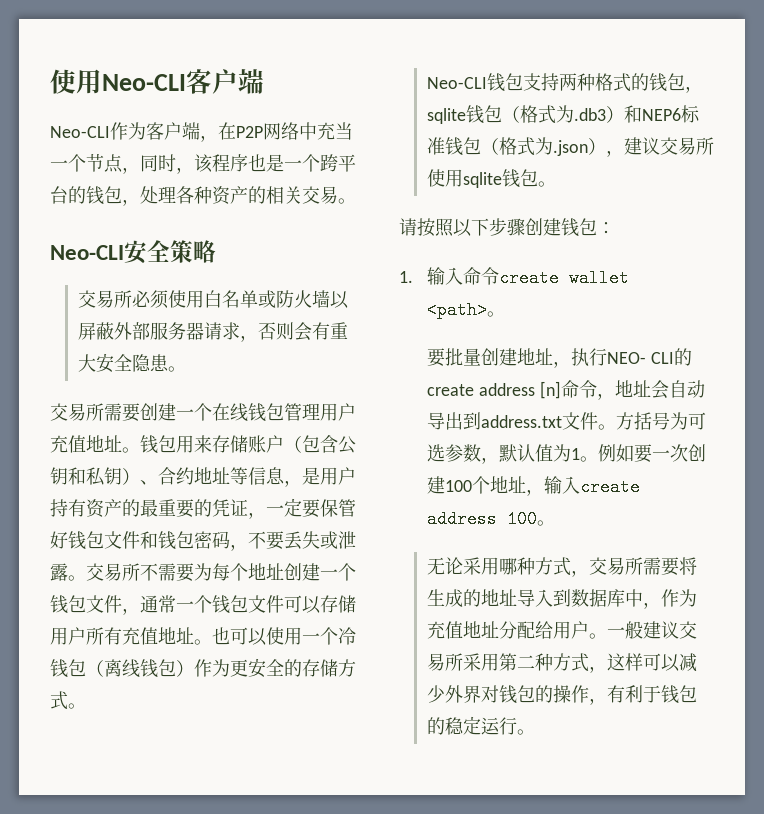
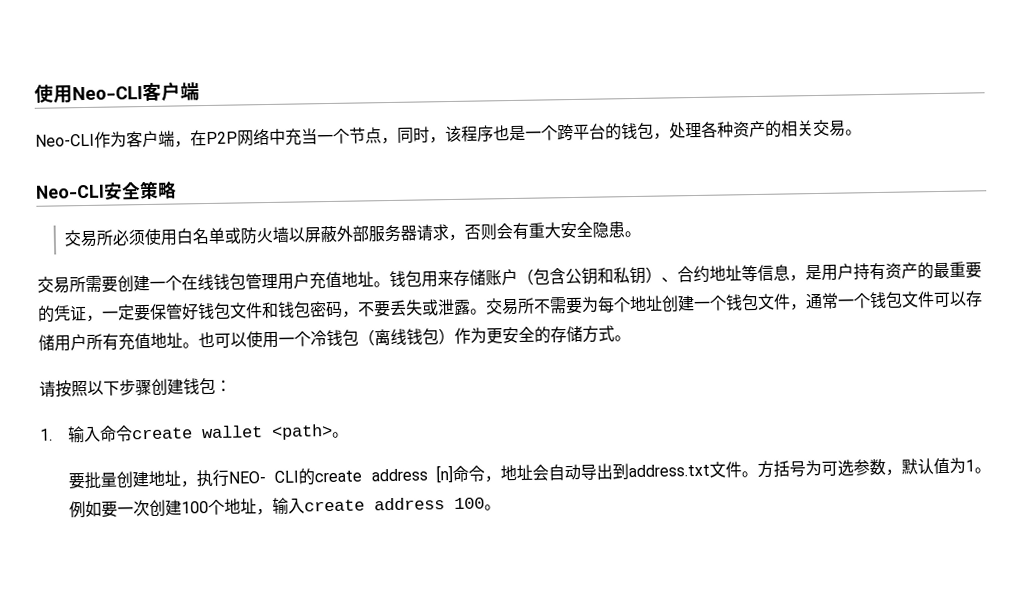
- Neo-CLI钱包支持两种格式的钱包，sqlite钱包（格式为.db3）和NEP6标准钱包（格式为.json），建议交易所使用sqlite钱包。
- 无论采用哪种方式，交易所需要将生成的地址导入到数据库中，作为充值地址分配给用户。一般建议交易所采用第二种方式，这样可以减少外界对钱包的操作，有利于钱包的稳定运行。

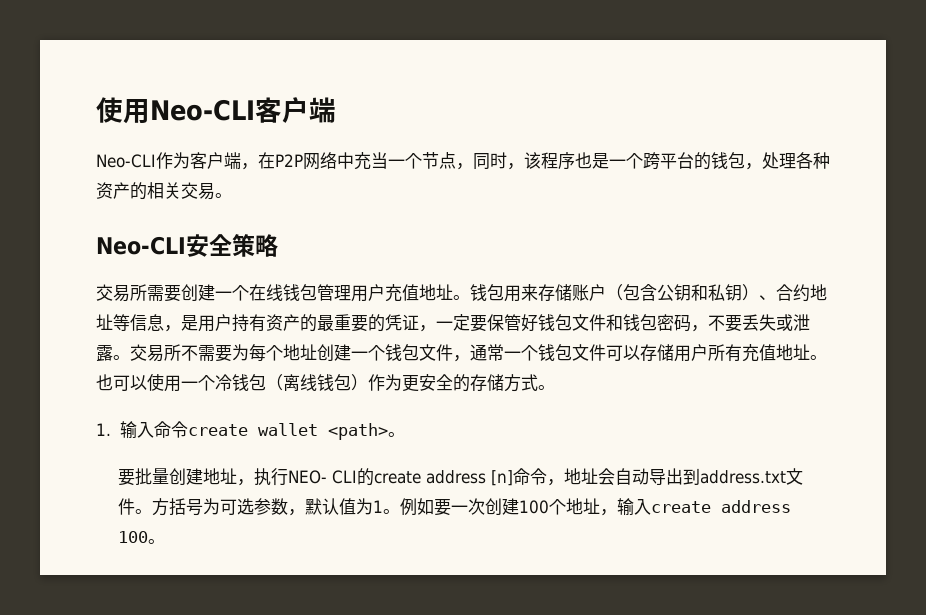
- 交易所必须使用白名单或防火墙以屏蔽外部服务器请求，否则会有重大安全隐患。
- 请按照以下步骤创建钱包：

